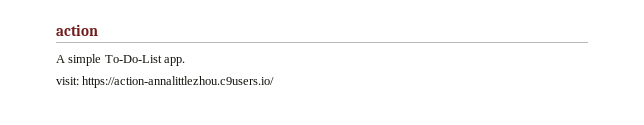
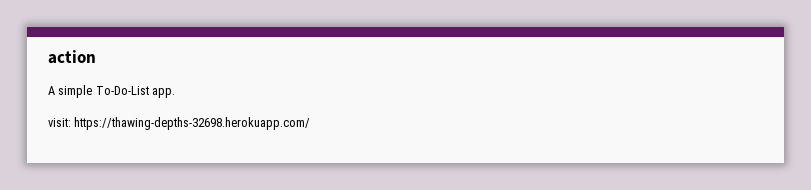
- visit: https://action-annalittlezhou.c9users.io/
+ visit: https://thawing-depths-32698.herokuapp.com/

